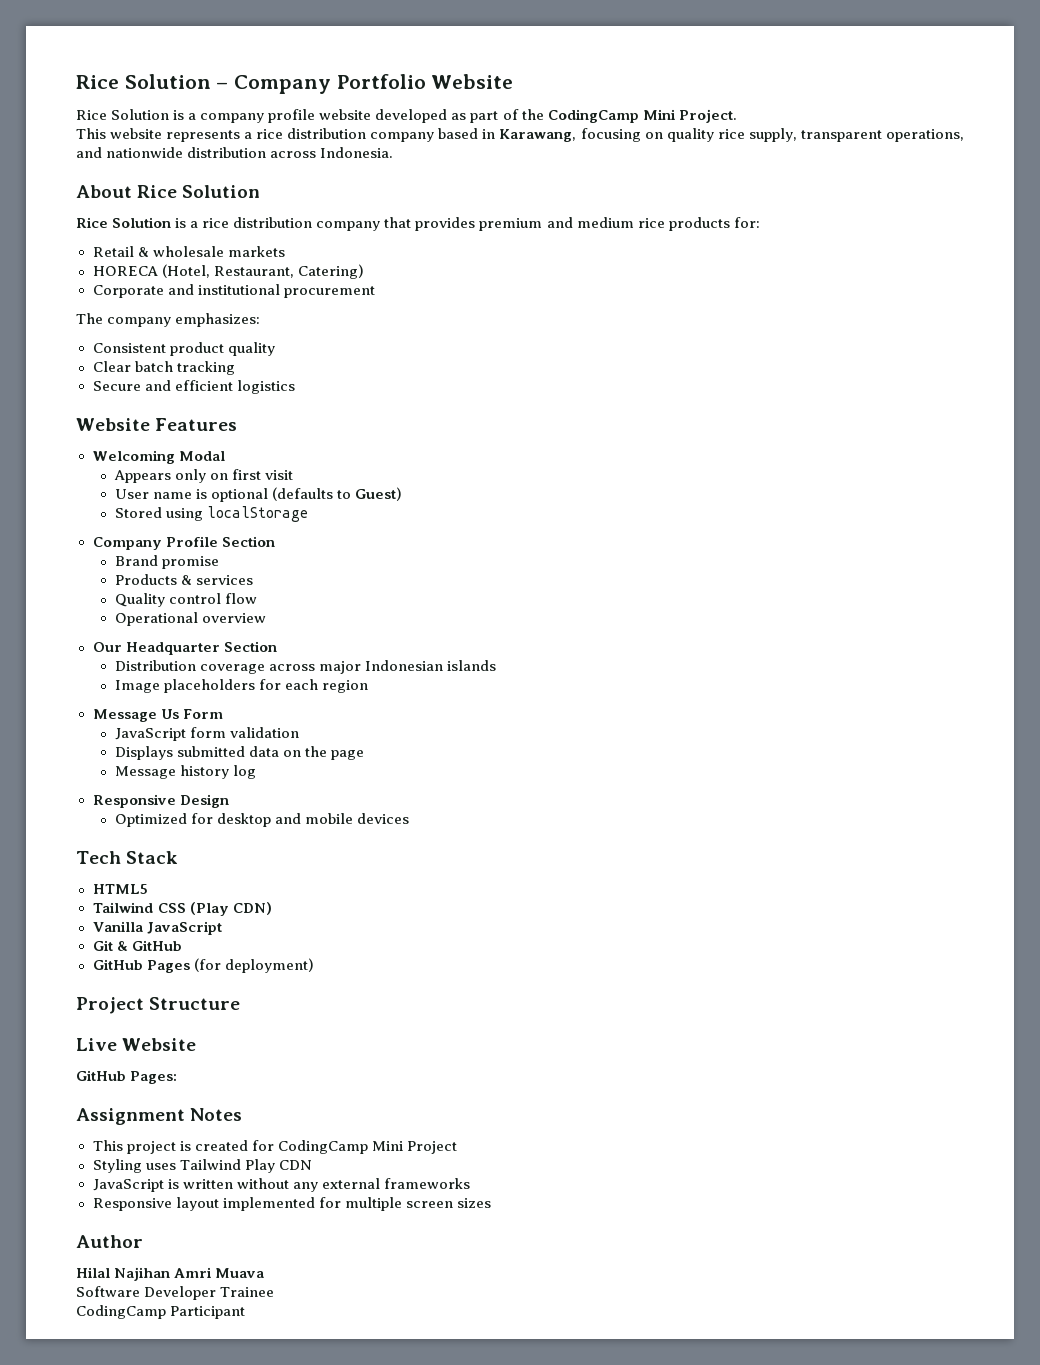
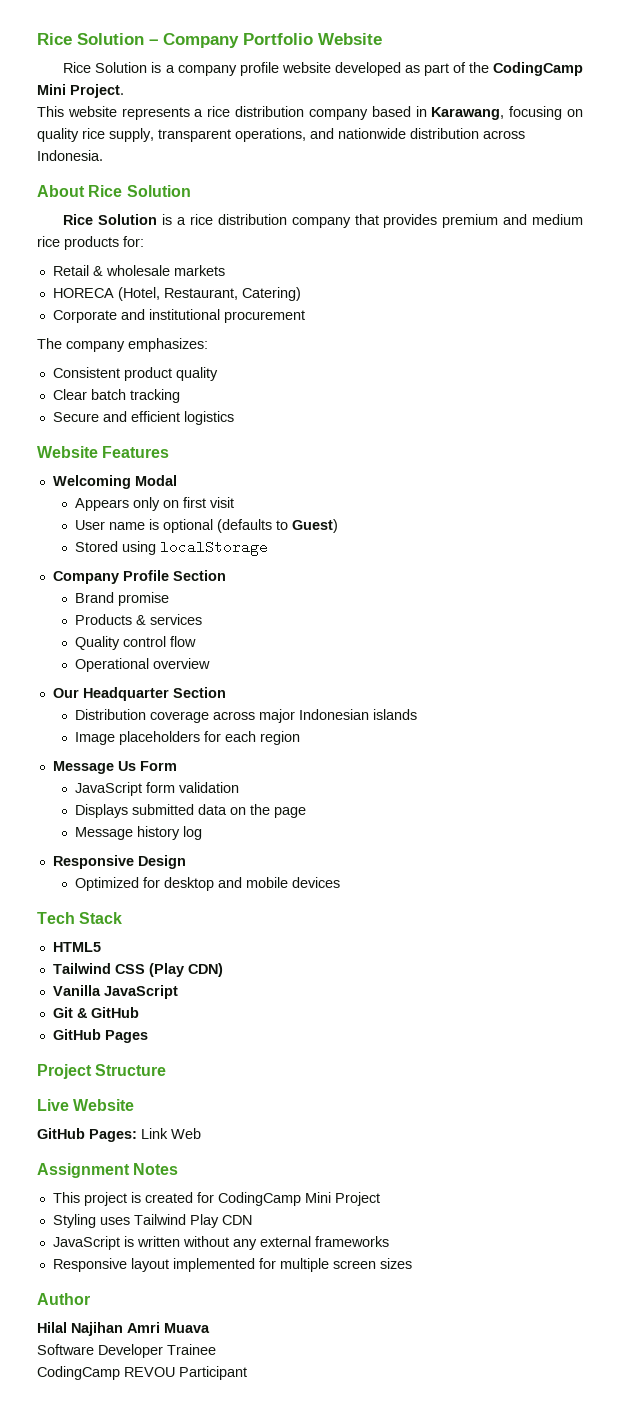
- GitHub Pages (for deployment)
+ GitHub Pages
- GitHub Pages:
+ GitHub Pages: Link Web
- CodingCamp Participant
+ CodingCamp REVOU Participant

